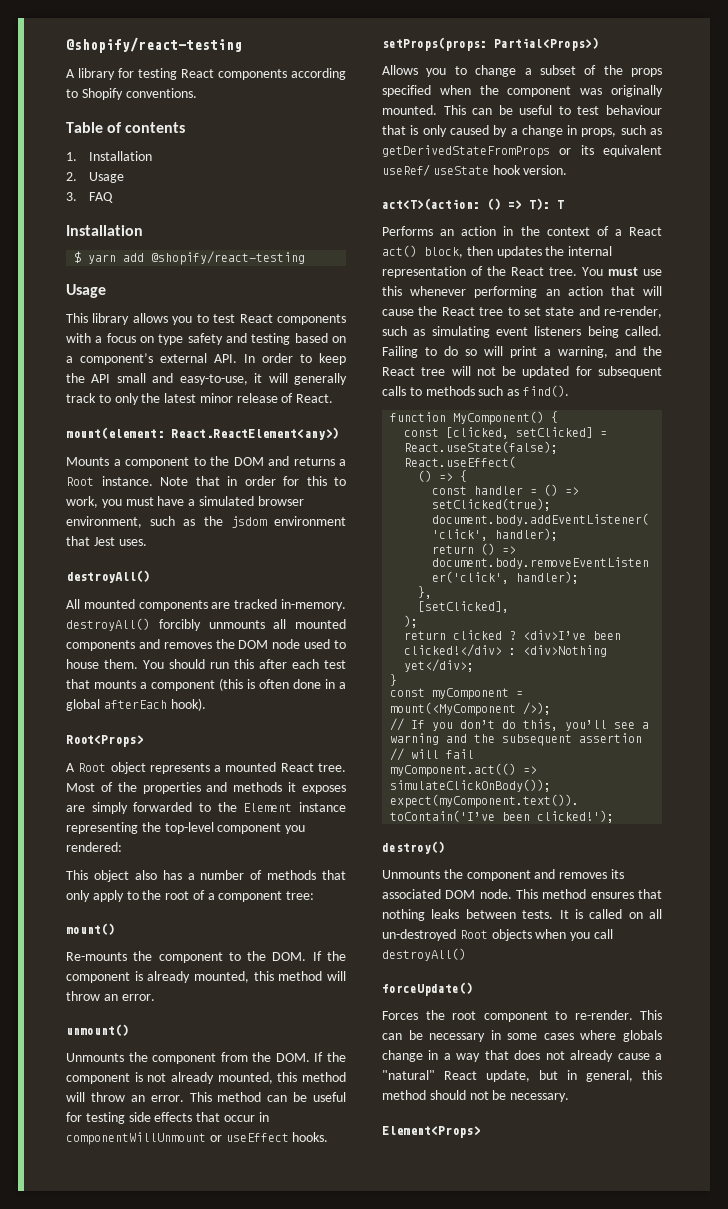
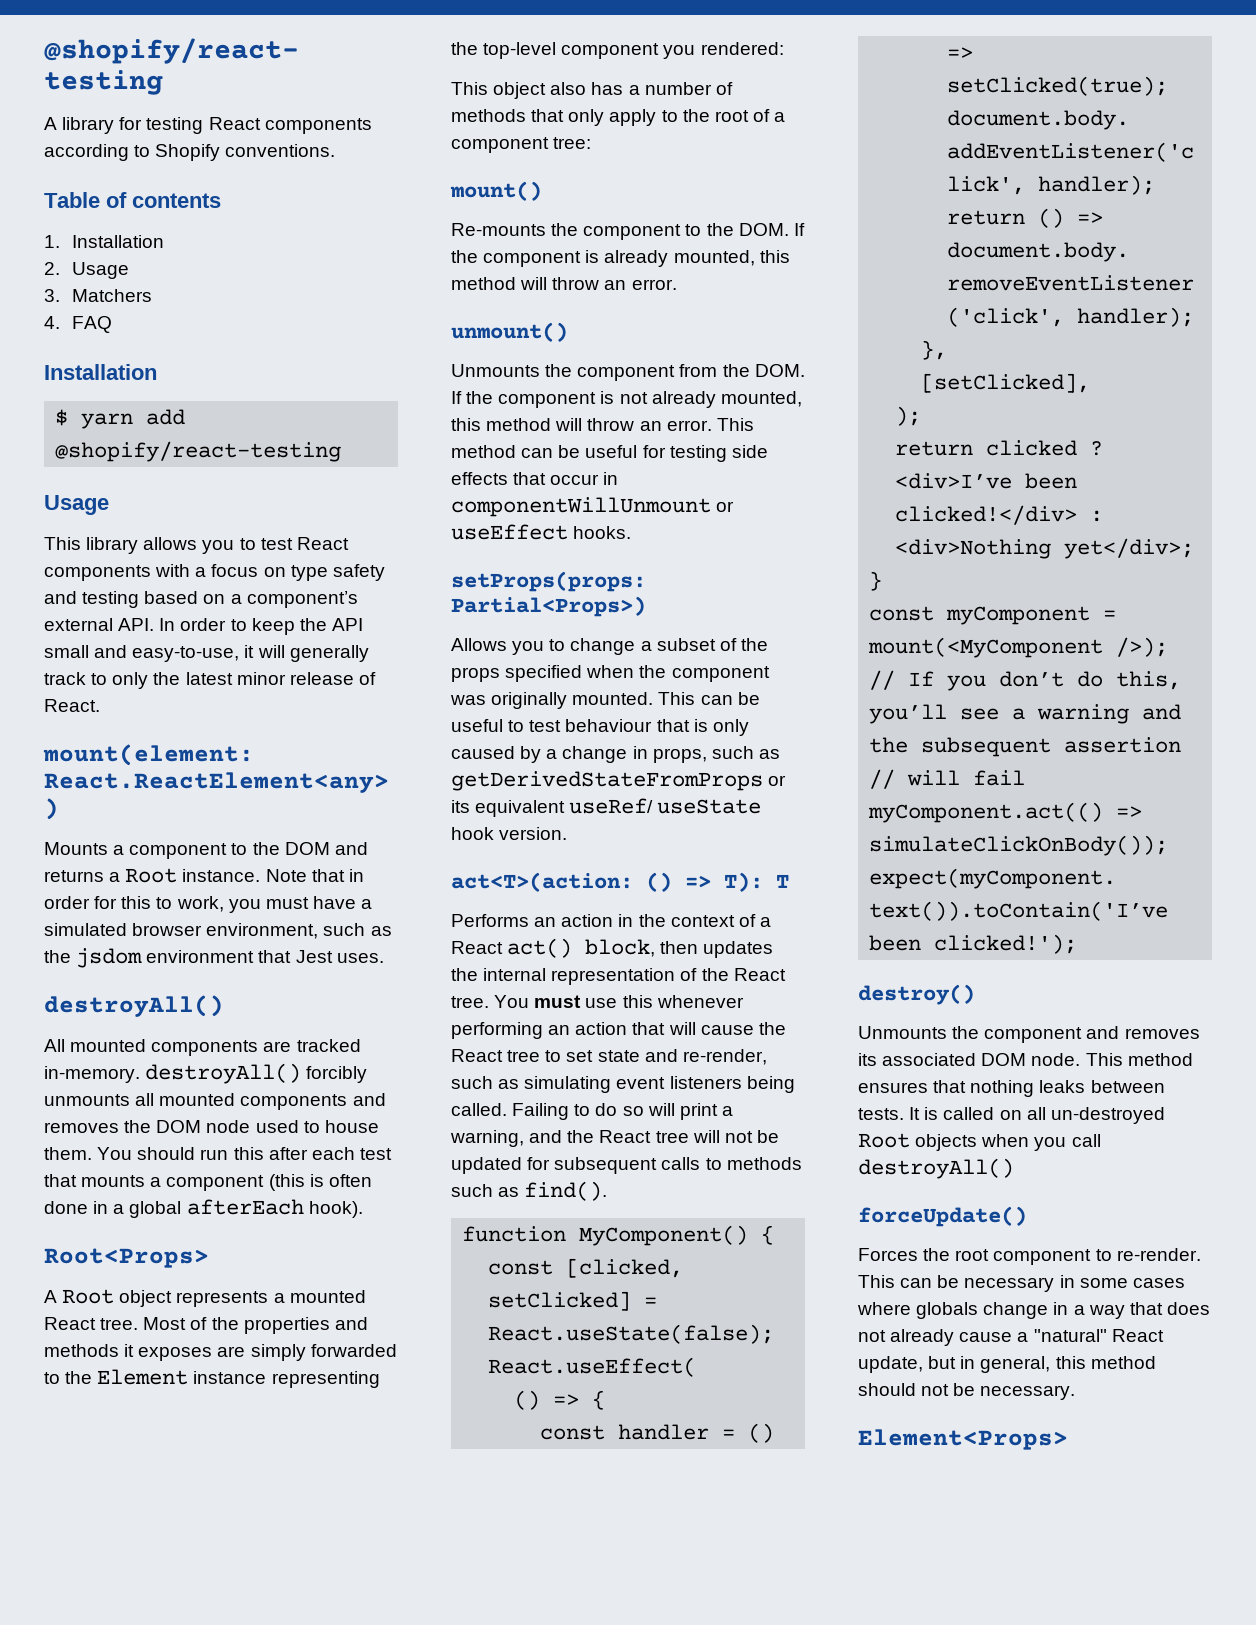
- 3. FAQ
+ 3. Matchers
+ 4. FAQ

